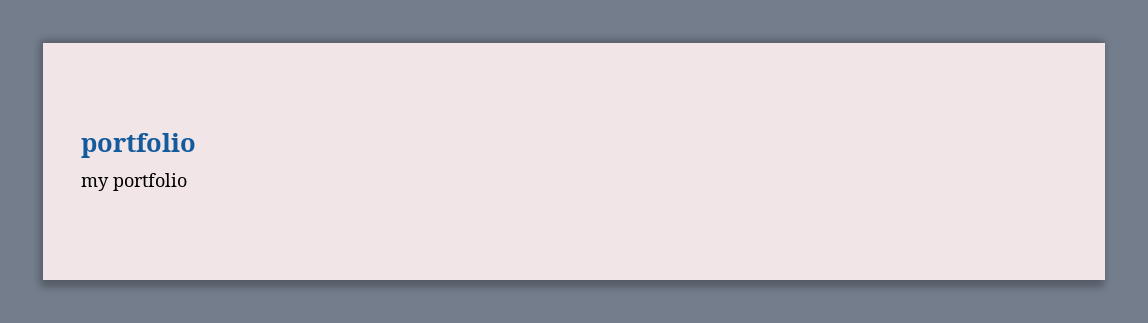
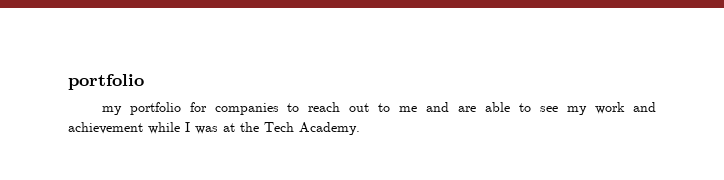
- my portfolio
+ my portfolio for companies to reach out to me and are able to see my work and achievement while I was at the Tech Academy.

